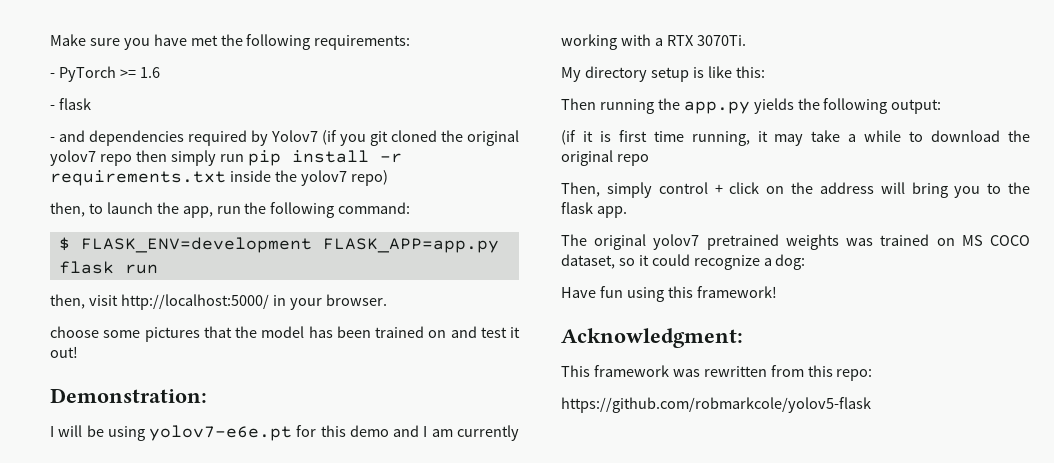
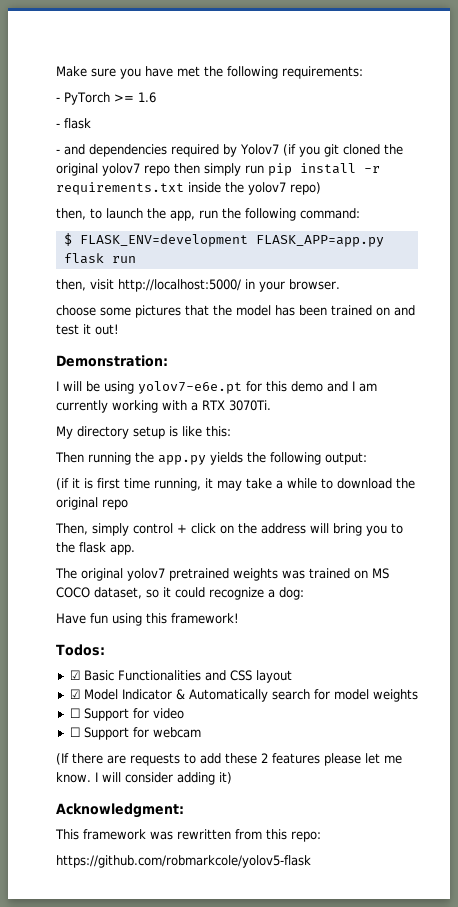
+ Todos:
+ ☑ Basic Functionalities and CSS layout
+ ☑ Model Indicator & Automatically search for model weights
+ ☐ Support for video
+ ☐ Support for webcam
+ (If there are requests to add these 2 features please let me know. I will consider adding it)

